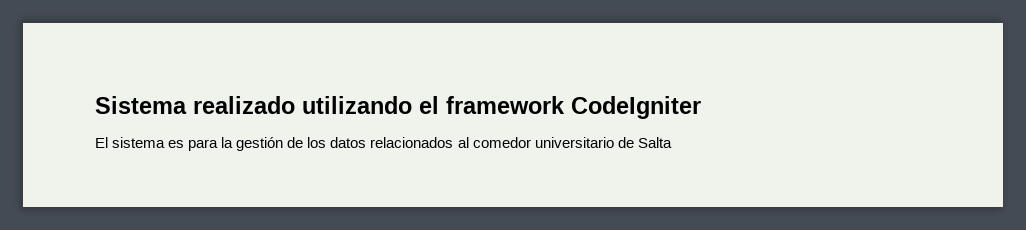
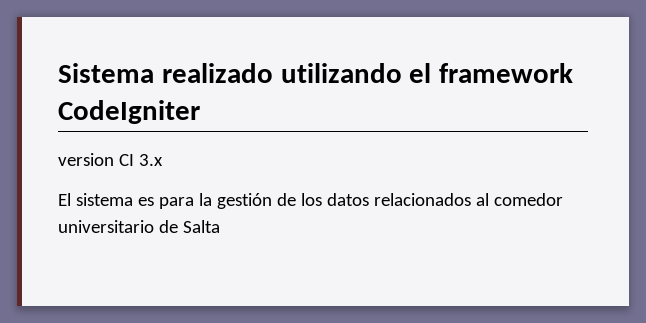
+ version CI 3.x

